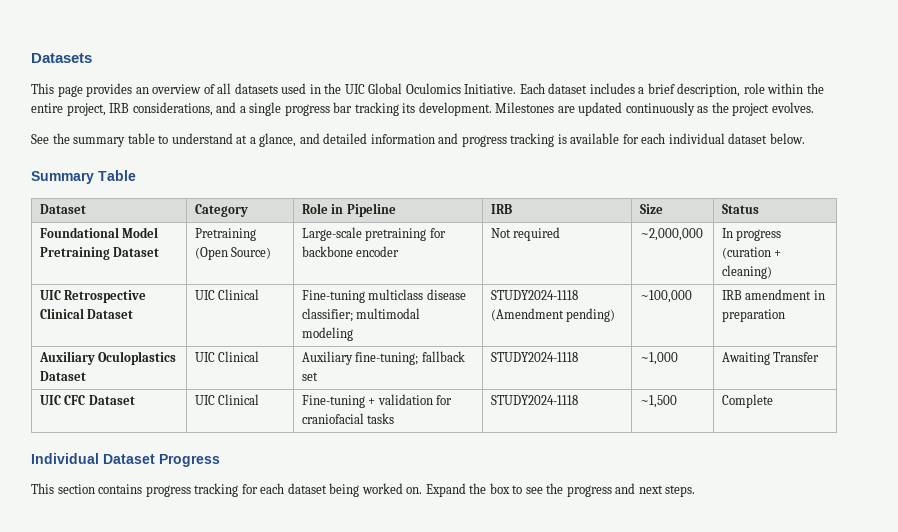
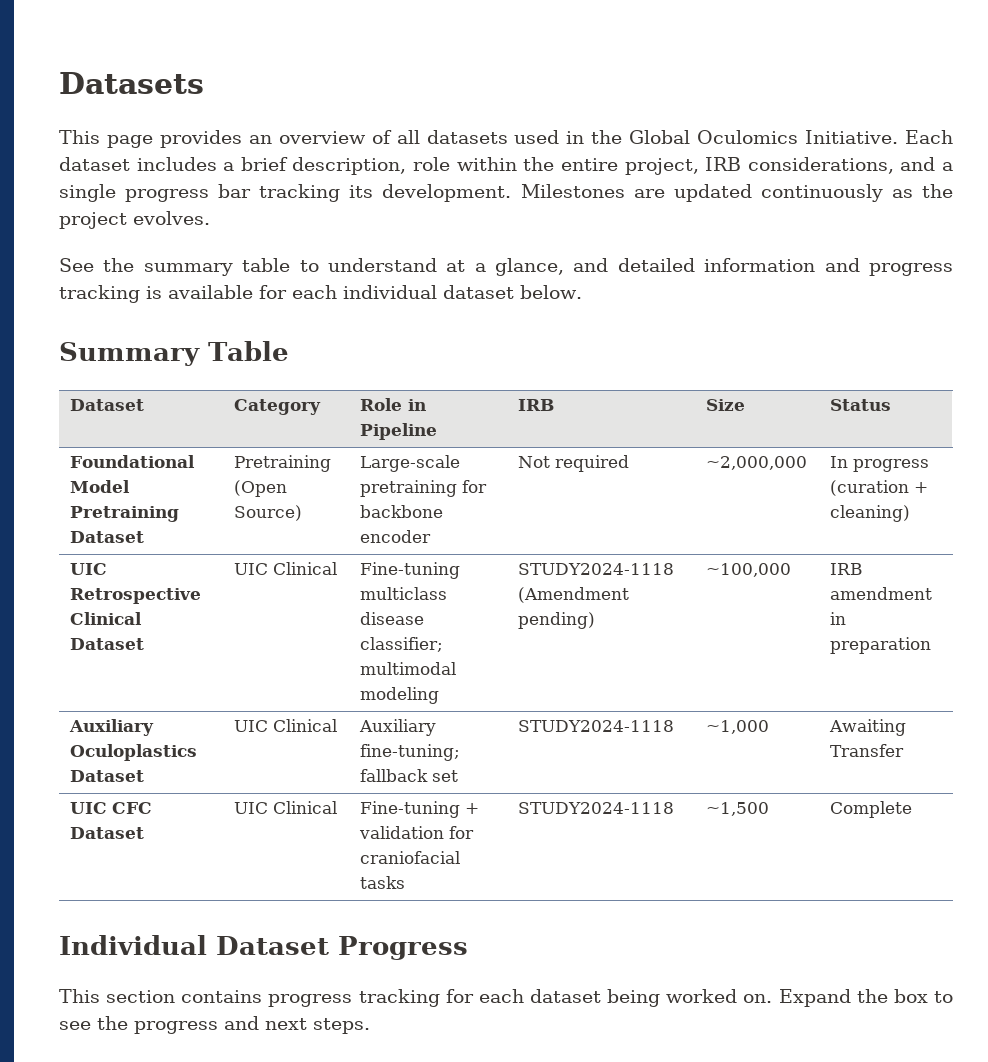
- This page provides an overview of all datasets used in the UIC Global Oculomics Initiative.
+ This page provides an overview of all datasets used in the Global Oculomics Initiative.

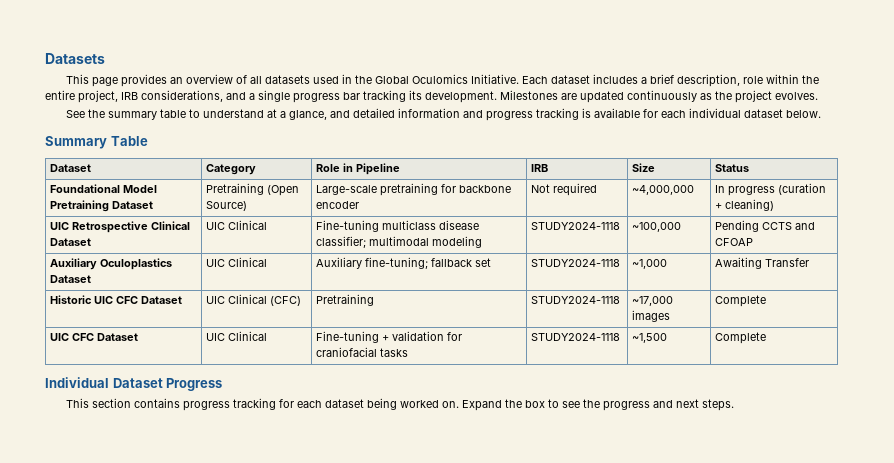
- Foundational Model Pretraining Dataset | Pretraining (Open Source) | Large-scale pretraining for backbone encoder | Not required | ~2,000,000 | In progress (curation + cleaning)
+ Foundational Model Pretraining Dataset | Pretraining (Open Source) | Large-scale pretraining for backbone encoder | Not required | ~4,000,000 | In progress (curation + cleaning)
- UIC Retrospective Clinical Dataset | UIC Clinical | Fine-tuning multiclass disease classifier; multimodal modeling | STUDY2024-1118 (Amendment pending) | ~100,000 | IRB amendment in preparation
+ UIC Retrospective Clinical Dataset | UIC Clinical | Fine-tuning multiclass disease classifier; multimodal modeling | STUDY2024-1118 | ~100,000 | Pending CCTS and CFOAP
+ Historic UIC CFC Dataset | UIC Clinical (CFC) | Pretraining | STUDY2024-1118 | ~17,000 images | Complete

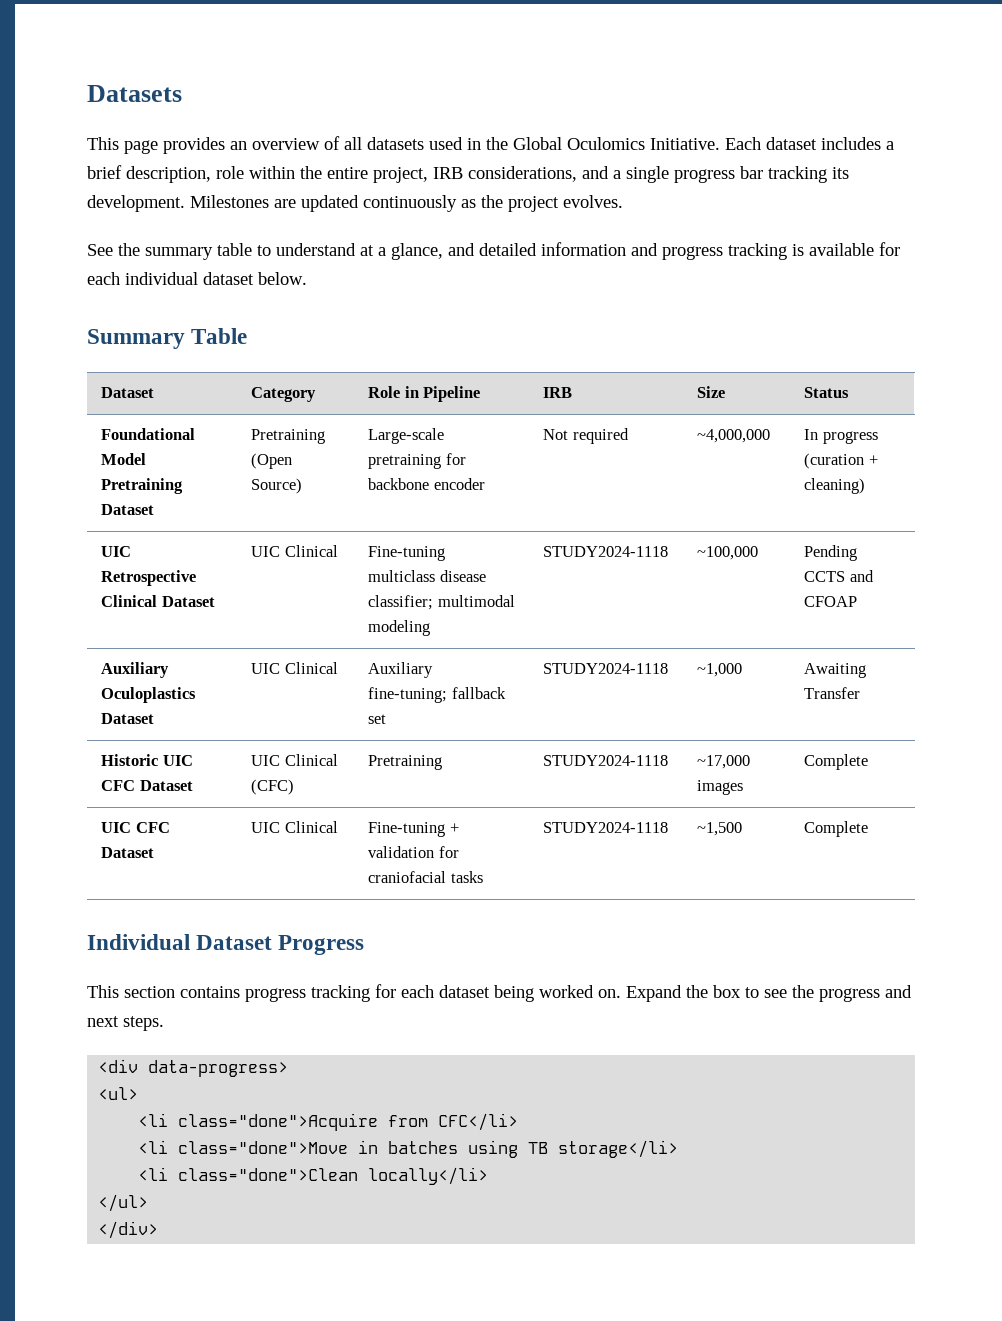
+ <div data-progress>
+ <ul>
+ <li class="done">Acquire from CFC</li>
+ <li class="done">Move in batches using TB storage</li>
+ <li class="done">Clean locally</li>
+ </ul>
+ </div>

